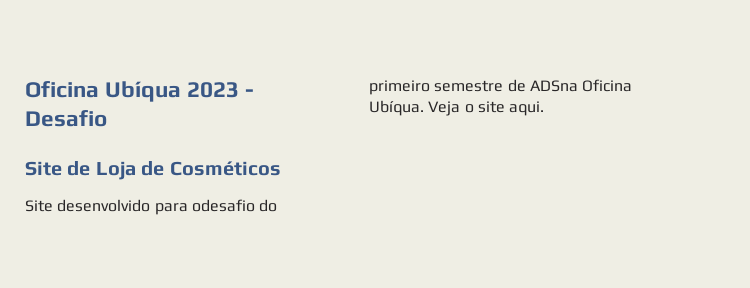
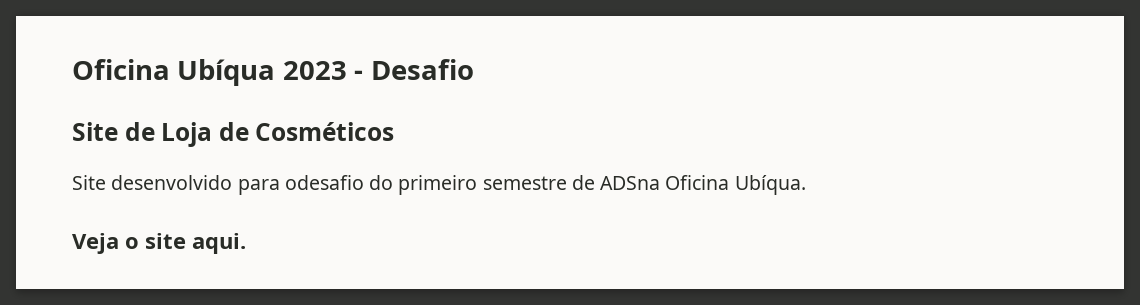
- Site desenvolvido para odesafio do primeiro semestre de ADSna Oficina Ubíqua. Veja o site aqui.
+ Site desenvolvido para odesafio do primeiro semestre de ADSna Oficina Ubíqua.
+ Veja o site aqui.

